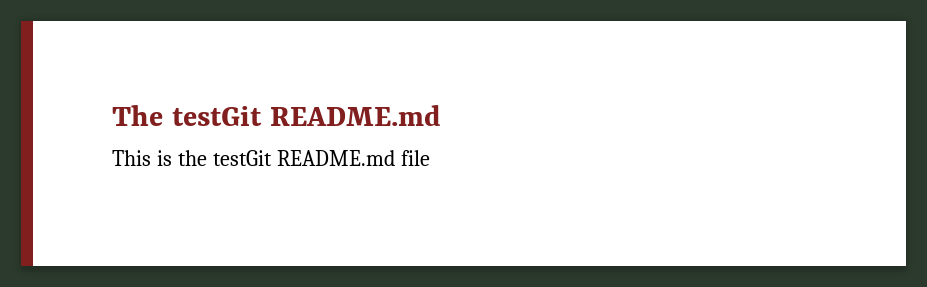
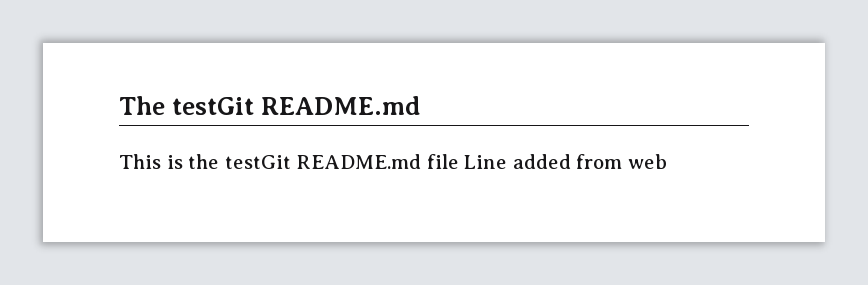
- This is the testGit README.md file
+ This is the testGit README.md file Line added from web

